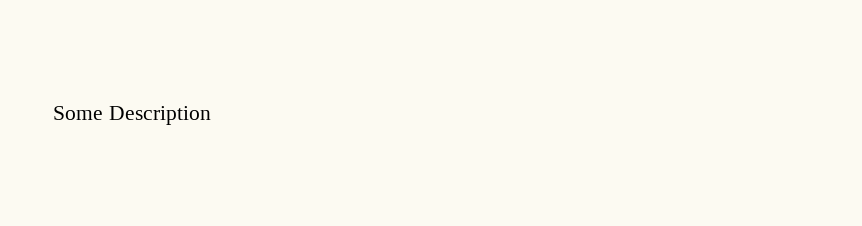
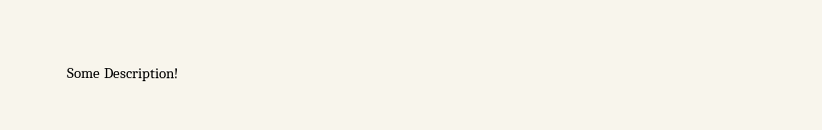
- Some Description
+ Some Description!

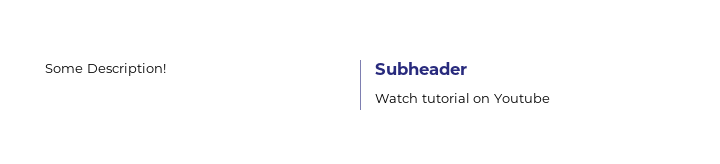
+ Subheader
+ Watch tutorial on Youtube

